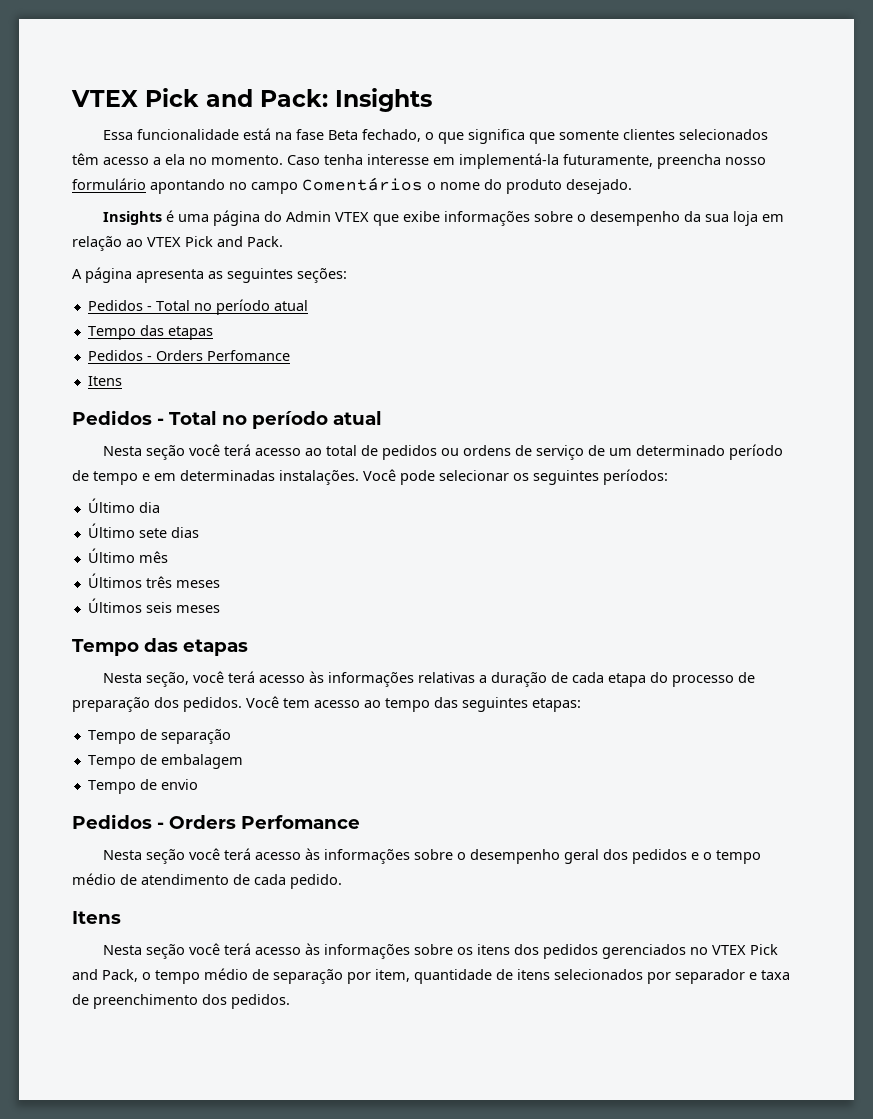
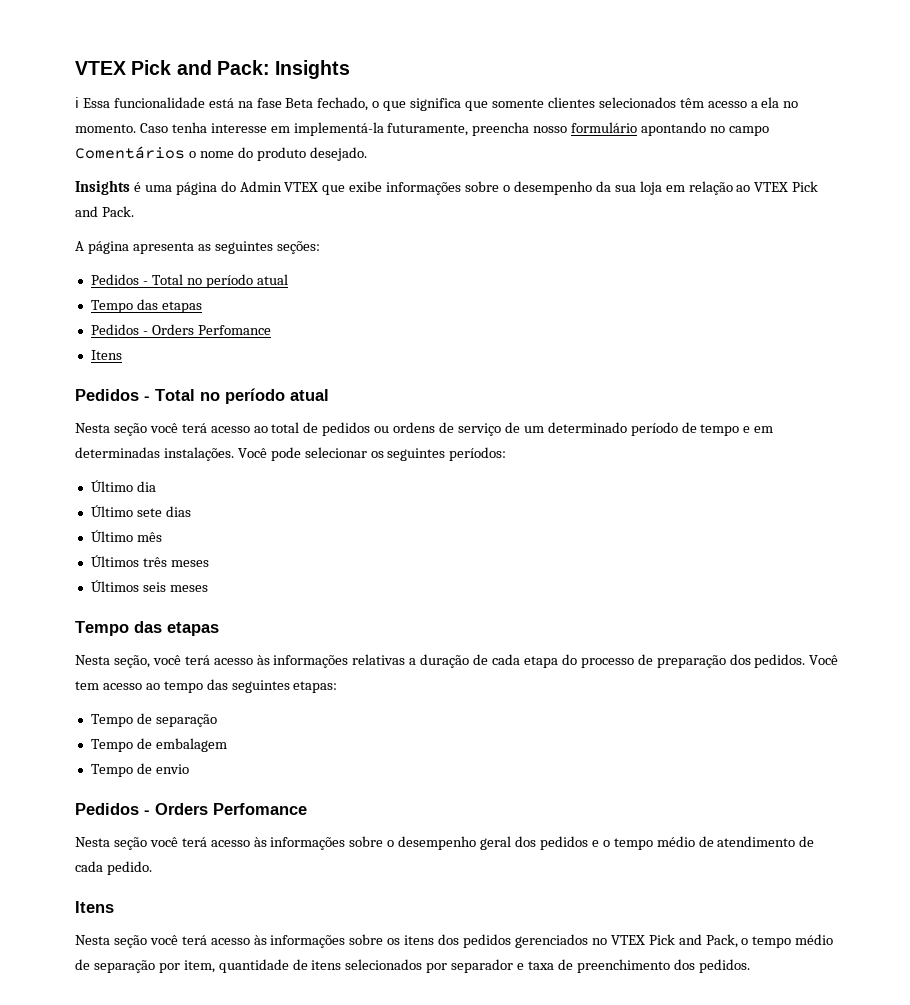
- Essa funcionalidade está na fase Beta fechado, o que significa que somente clientes selecionados têm acesso a ela no momento.
+ ℹ Essa funcionalidade está na fase Beta fechado, o que significa que somente clientes selecionados têm acesso a ela no momento.

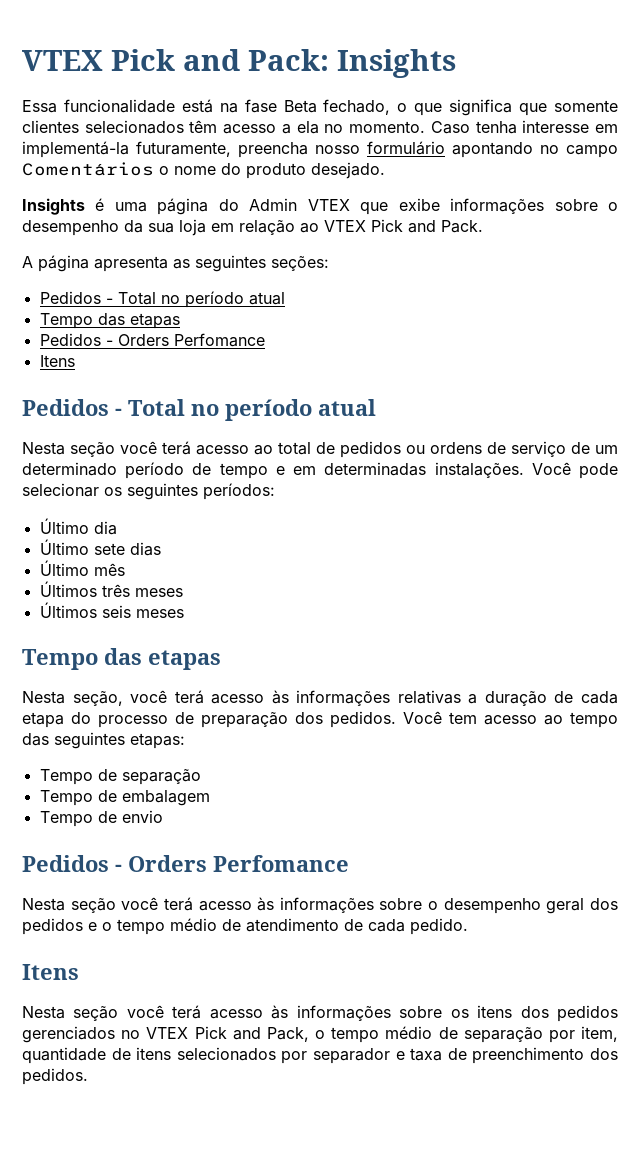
- ℹ Essa funcionalidade está na fase Beta fechado, o que significa que somente clientes selecionados têm acesso a ela no momento.
+ Essa funcionalidade está na fase Beta fechado, o que significa que somente clientes selecionados têm acesso a ela no momento.

